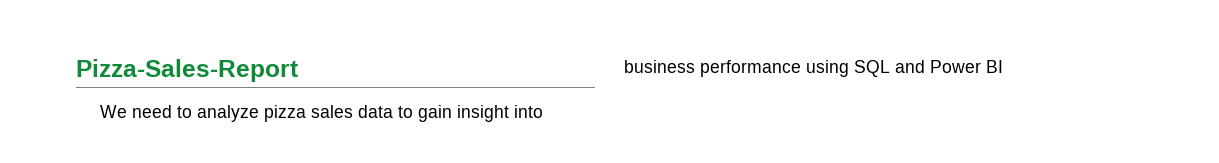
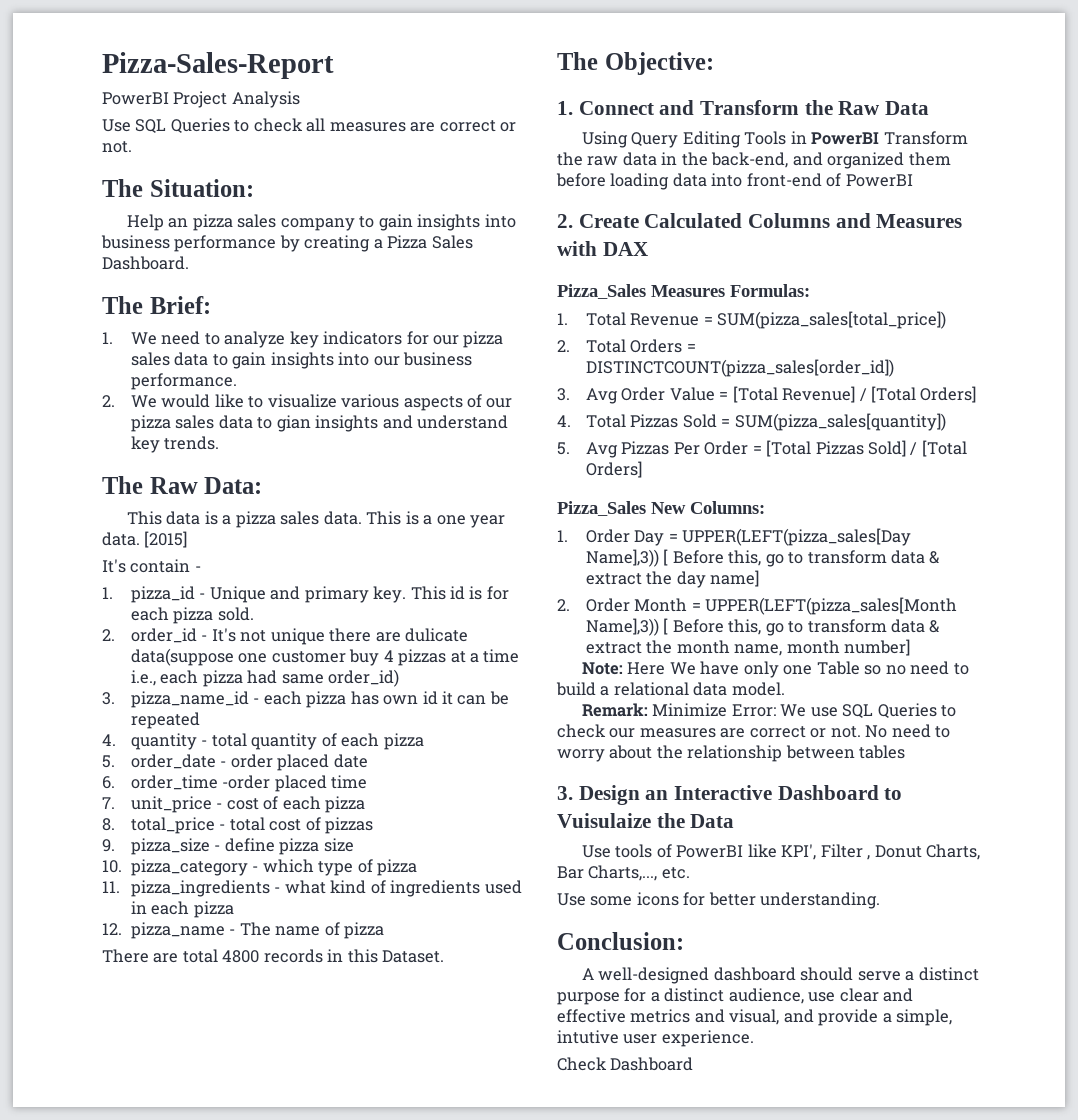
- We need to analyze pizza sales data to gain insight into business performance using SQL and Power BI
+ PowerBI Project Analysis
+ Use SQL Queries to check all measures are correct or not.
+ The Situation:
+ Help an pizza sales company to gain insights into business performance by creating a Pizza Sales Dashboard.
+ The Brief:
+ 1. We need to analyze key indicators for our pizza sales data to gain insights into our business performance.
+ 2. We would like to visualize various aspects of our pizza sales data to gian insights and understand key trends.
+ The Raw Data:
+ This data is a pizza sales data. This is a one year data. [2015]
+ It's contain -
+ 1. pizza_id - Unique and primary key. This id is for each pizza sold.
+ 2. order_id - It's not unique there are dulicate data(suppose one customer buy 4 pizzas at a time i.e., each pizza had same order_id)
+ 3. pizza_name_id - each pizza has own id it can be repeated
+ 4. quantity - total quantity of each pizza
+ 5. order_date - order placed date
+ 6. order_time -order placed time
+ 7. unit_price - cost of each pizza
+ 8. total_price - total cost of pizzas
+ 9. pizza_size - define pizza size
+ 10. pizza_category - which type of pizza
+ 11. pizza_ingredients - what kind of ingredients used in each pizza
+ 12. pizza_name - The name of pizza
+ There are total 4800 records in this Dataset.
+ The Objective:
+ 1. Connect and Transform the Raw Data
+ Using Query Editing Tools in PowerBI Transform the raw data in the back-end, and organized them before loading data into front-end of PowerBI
+ 2. Create Calculated Columns and Measures with DAX
+ Pizza_Sales Measures Formulas:
+ 1. Total Revenue = SUM(pizza_sales[total_price])
+ 2. Total Orders = DISTINCTCOUNT(pizza_sales[order_id])
+ 3. Avg Order Value = [Total Revenue] / [Total Orders]
+ 4. Total Pizzas Sold = SUM(pizza_sales[quantity])
+ 5. Avg Pizzas Per Order = [Total Pizzas Sold] / [Total Orders]
+ Pizza_Sales New Columns:
+ 1. Order Day = UPPER(LEFT(pizza_sales[Day Name],3)) [ Before this, go to transform data & extract the day name]
+ 2. Order Month = UPPER(LEFT(pizza_sales[Month Name],3)) [ Before this, go to transform data & extract the month name, month number]
+ Note: Here We have only one Table so no need to build a relational data model.
+ Remark: Minimize Error: We use SQL Queries to check our measures are correct or not. No need to worry about the relationship between tables
+ 3. Design an Interactive Dashboard to Vuisulaize the Data
+ Use tools of PowerBI like KPI', Filter , Donut Charts, Bar Charts,..., etc.
+ Use some icons for better understanding.
+ Conclusion:
+ A well-designed dashboard should serve a distinct purpose for a distinct audience, use clear and effective metrics and visual, and provide a simple, intutive user experience.
+ Check Dashboard

